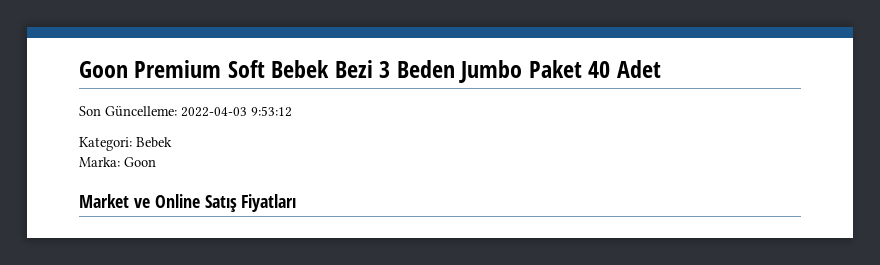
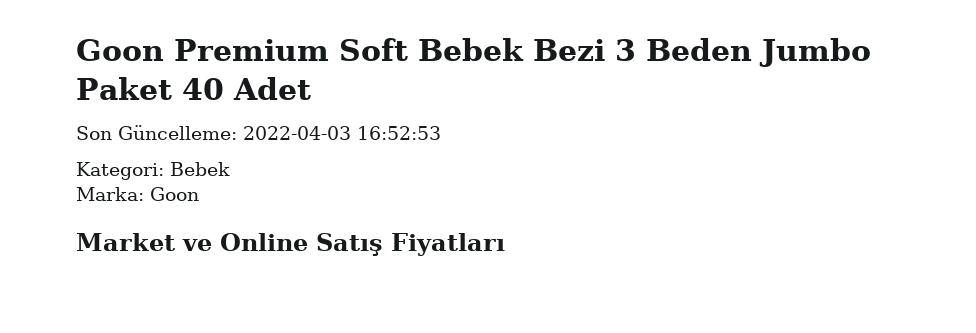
- Son Güncelleme: 2022-04-03 9:53:12
+ Son Güncelleme: 2022-04-03 16:52:53

